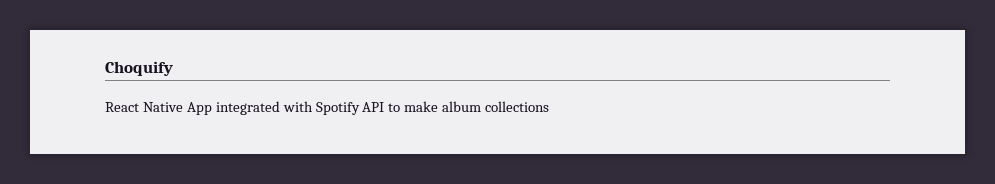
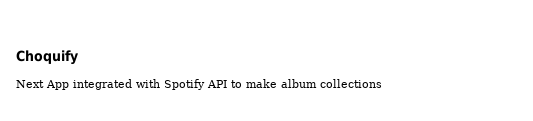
- React Native App integrated with Spotify API to make album collections
+ Next App integrated with Spotify API to make album collections

